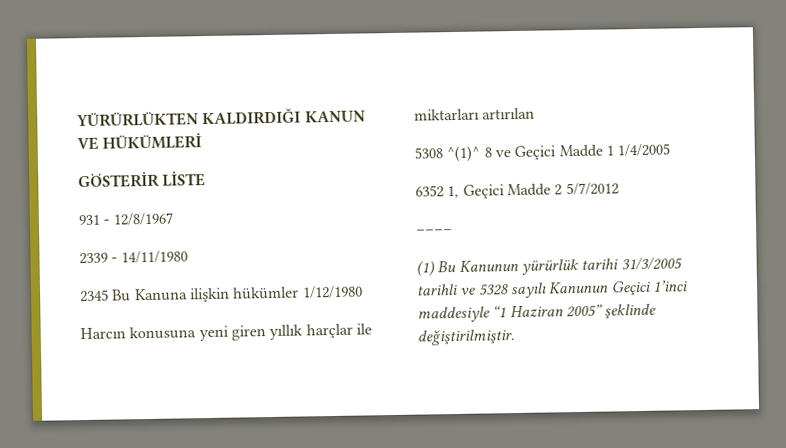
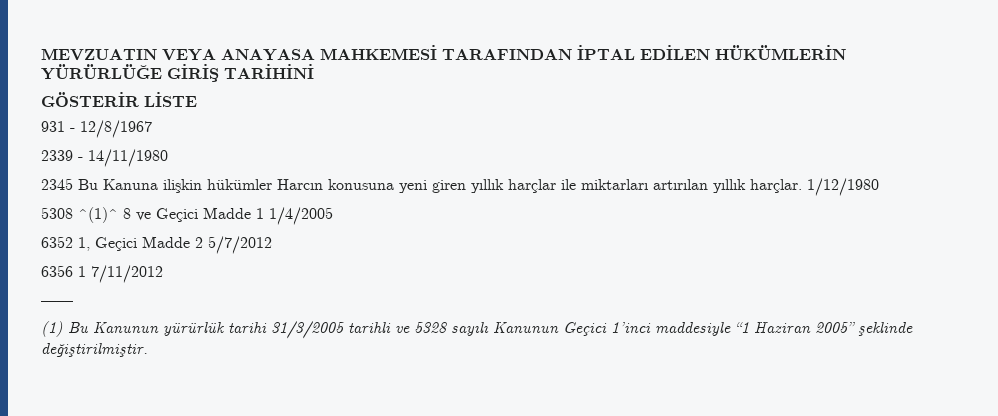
- YÜRÜRLÜKTEN KALDIRDIĞI KANUN VE HÜKÜMLERİ
+ MEVZUATIN VEYA ANAYASA MAHKEMESİ TARAFINDAN İPTAL EDİLEN HÜKÜMLERİN YÜRÜRLÜĞE GİRİŞ TARİHİNİ
- 2345 Bu Kanuna ilişkin hükümler 1/12/1980
- Harcın konusuna yeni giren yıllık harçlar ile miktarları artırılan
+ 2345 Bu Kanuna ilişkin hükümler Harcın konusuna yeni giren yıllık harçlar ile miktarları artırılan yıllık harçlar. 1/12/1980
+ 6356 1 7/11/2012

